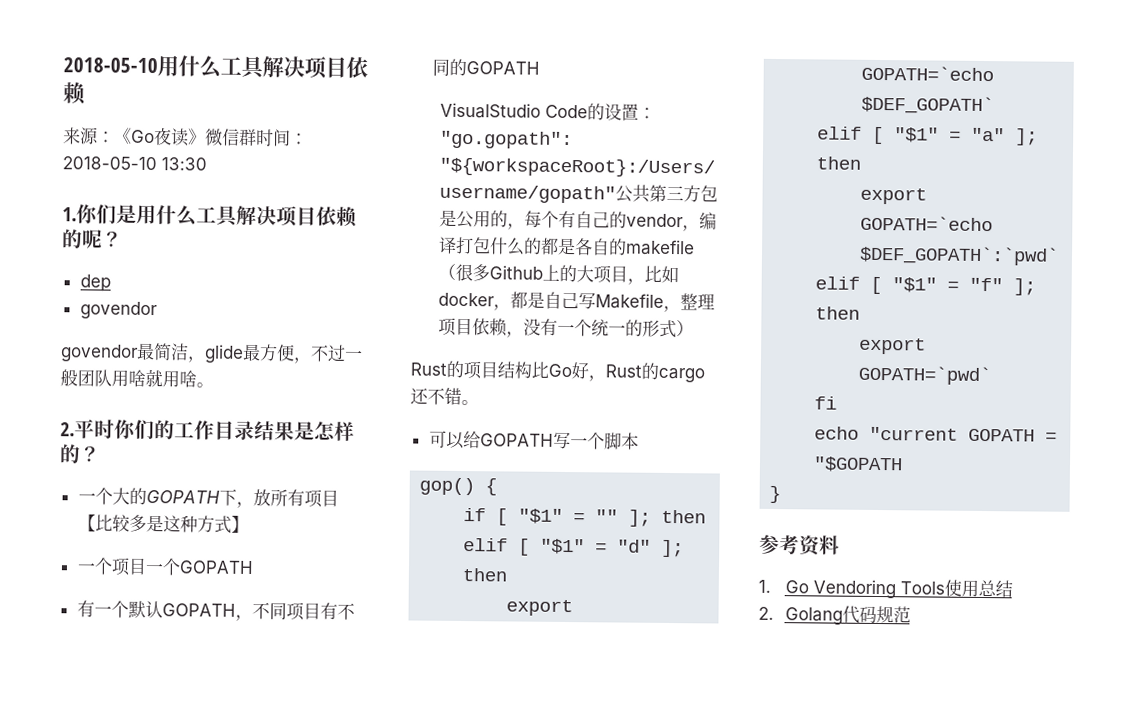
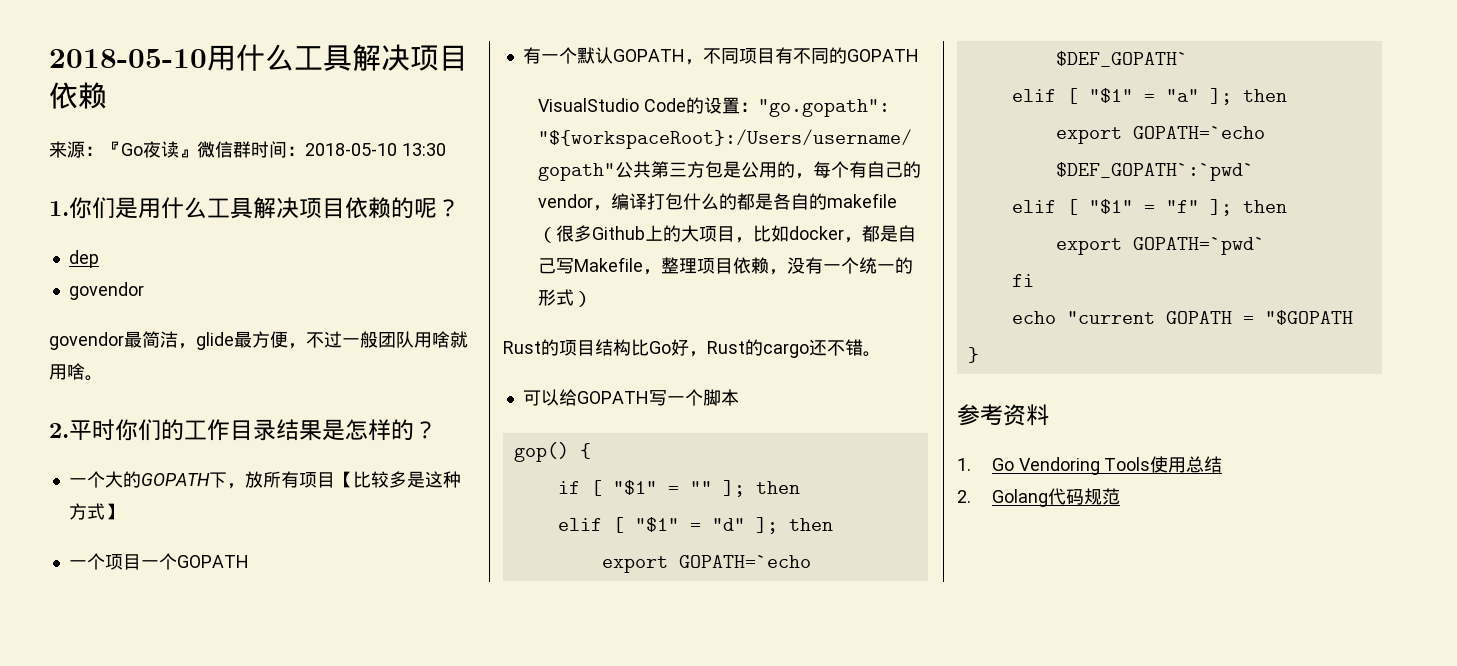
- 来源：《Go夜读》微信群时间：2018-05-10 13:30
+ 来源：『Go夜读』微信群时间：2018-05-10 13:30

